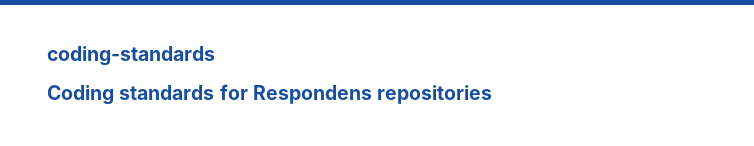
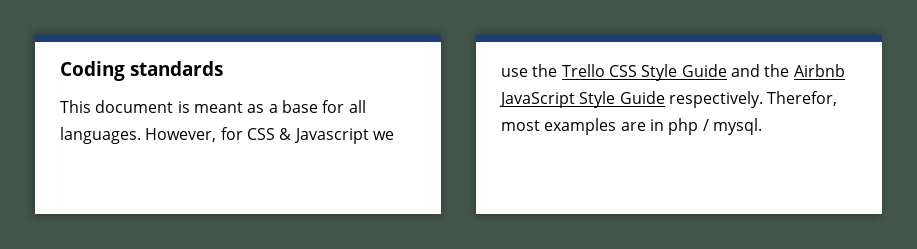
- coding-standards
- Coding standards for Respondens repositories
+ Coding standards
+ This document is meant as a base for all languages. However, for CSS & Javascript we use the Trello CSS Style Guide and the Airbnb JavaScript Style Guide respectively. Therefor, most examples are in php / mysql.

